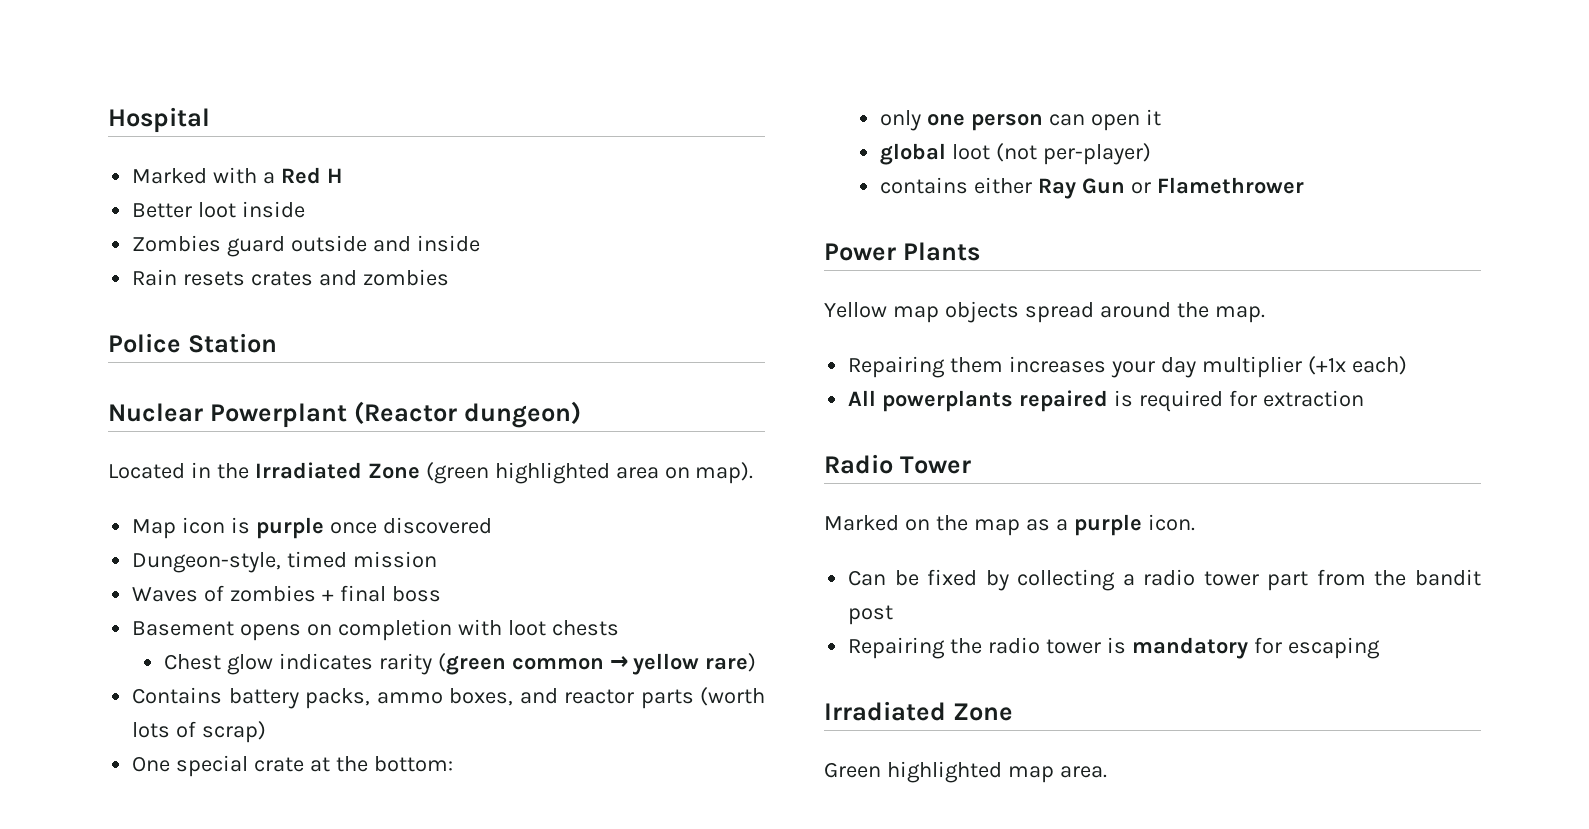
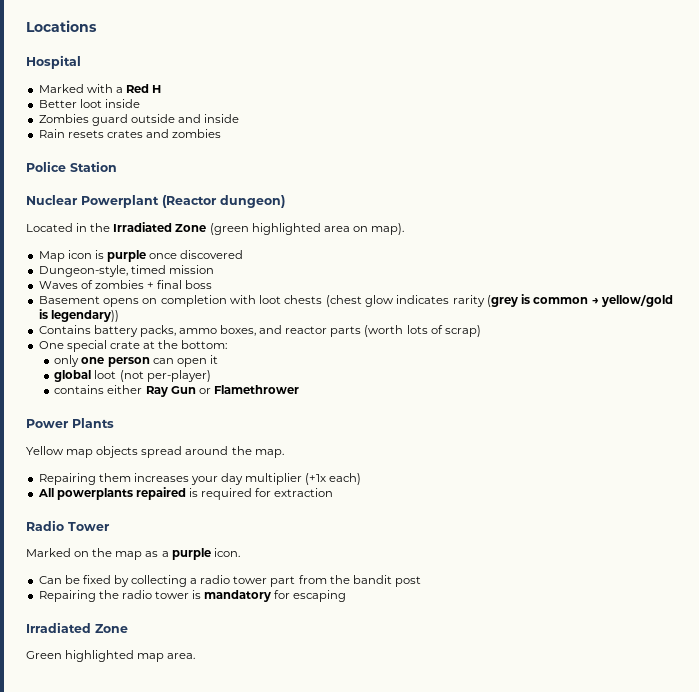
+ Locations
- Basement opens on completion with loot chests
- Chest glow indicates rarity (green common → yellow rare)
+ Basement opens on completion with loot chests (chest glow indicates rarity (grey is common → yellow/gold is legendary))

